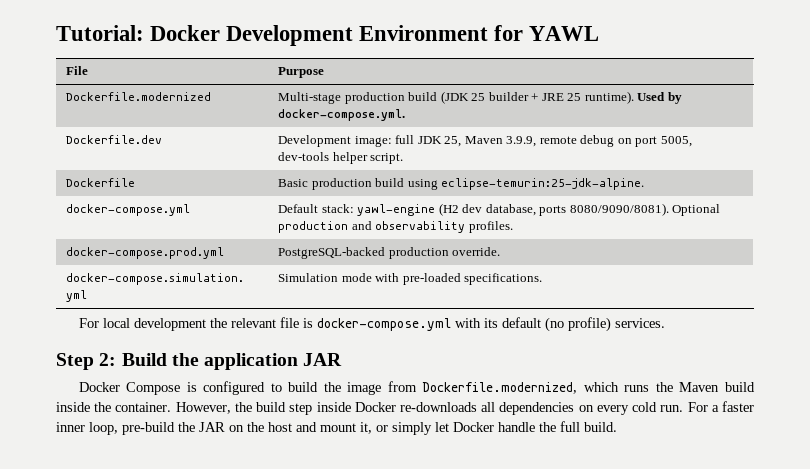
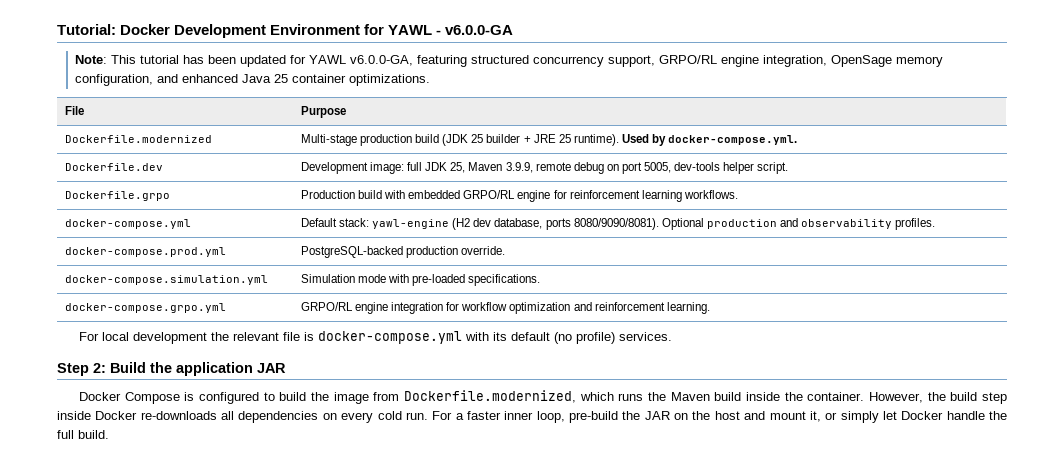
- Tutorial: Docker Development Environment for YAWL
+ Tutorial: Docker Development Environment for YAWL - v6.0.0-GA
+ Note: This tutorial has been updated for YAWL v6.0.0-GA, featuring structured concurrency support, GRPO/RL engine integration, OpenSage memory configuration, and enhanced Java 25 container optimizations.
- Dockerfile | Basic production build using eclipse-temurin:25-jdk-alpine.
+ Dockerfile.grpo | Production build with embedded GRPO/RL engine for reinforcement learning workflows.
+ docker-compose.grpo.yml | GRPO/RL engine integration for workflow optimization and reinforcement learning.

